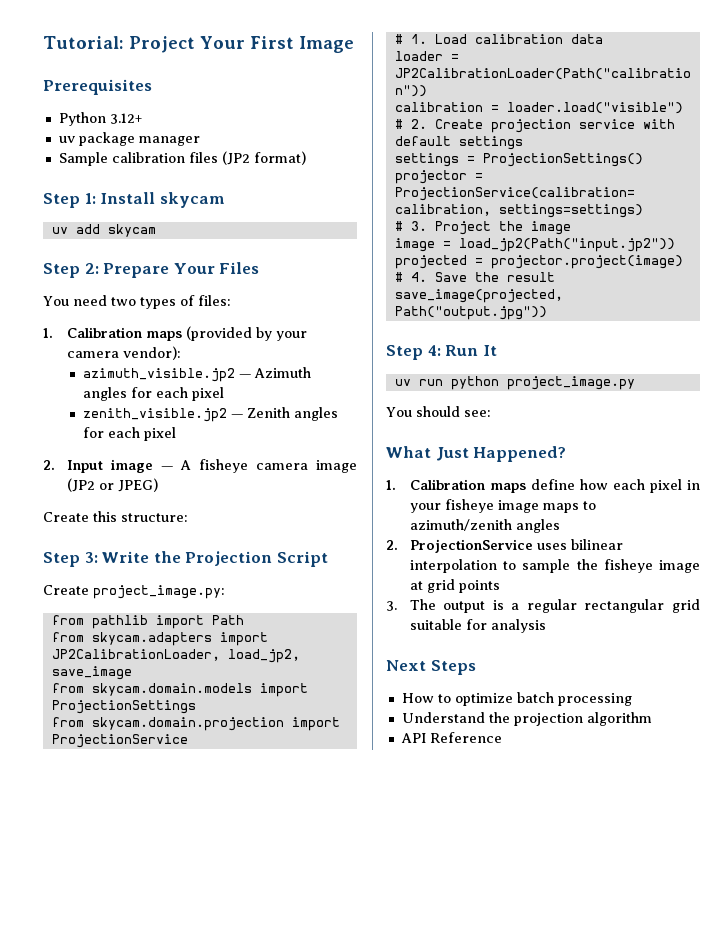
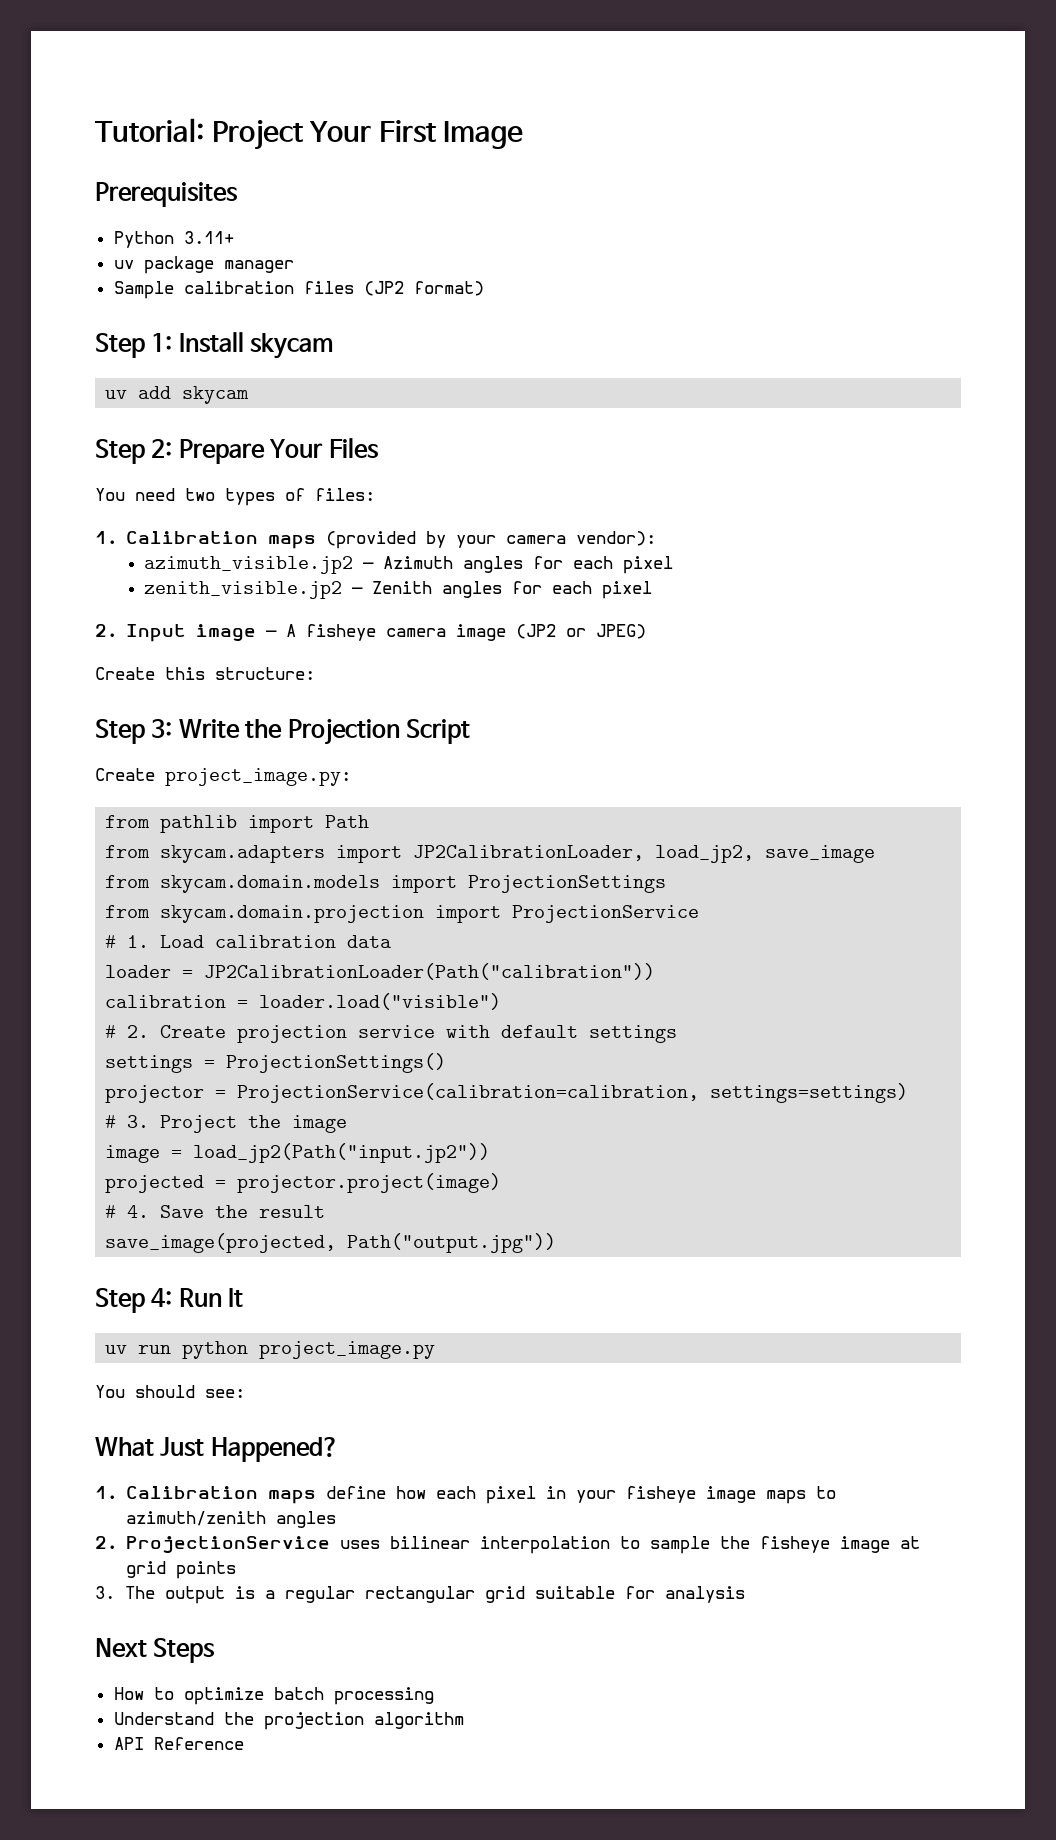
- Python 3.12+
+ Python 3.11+

